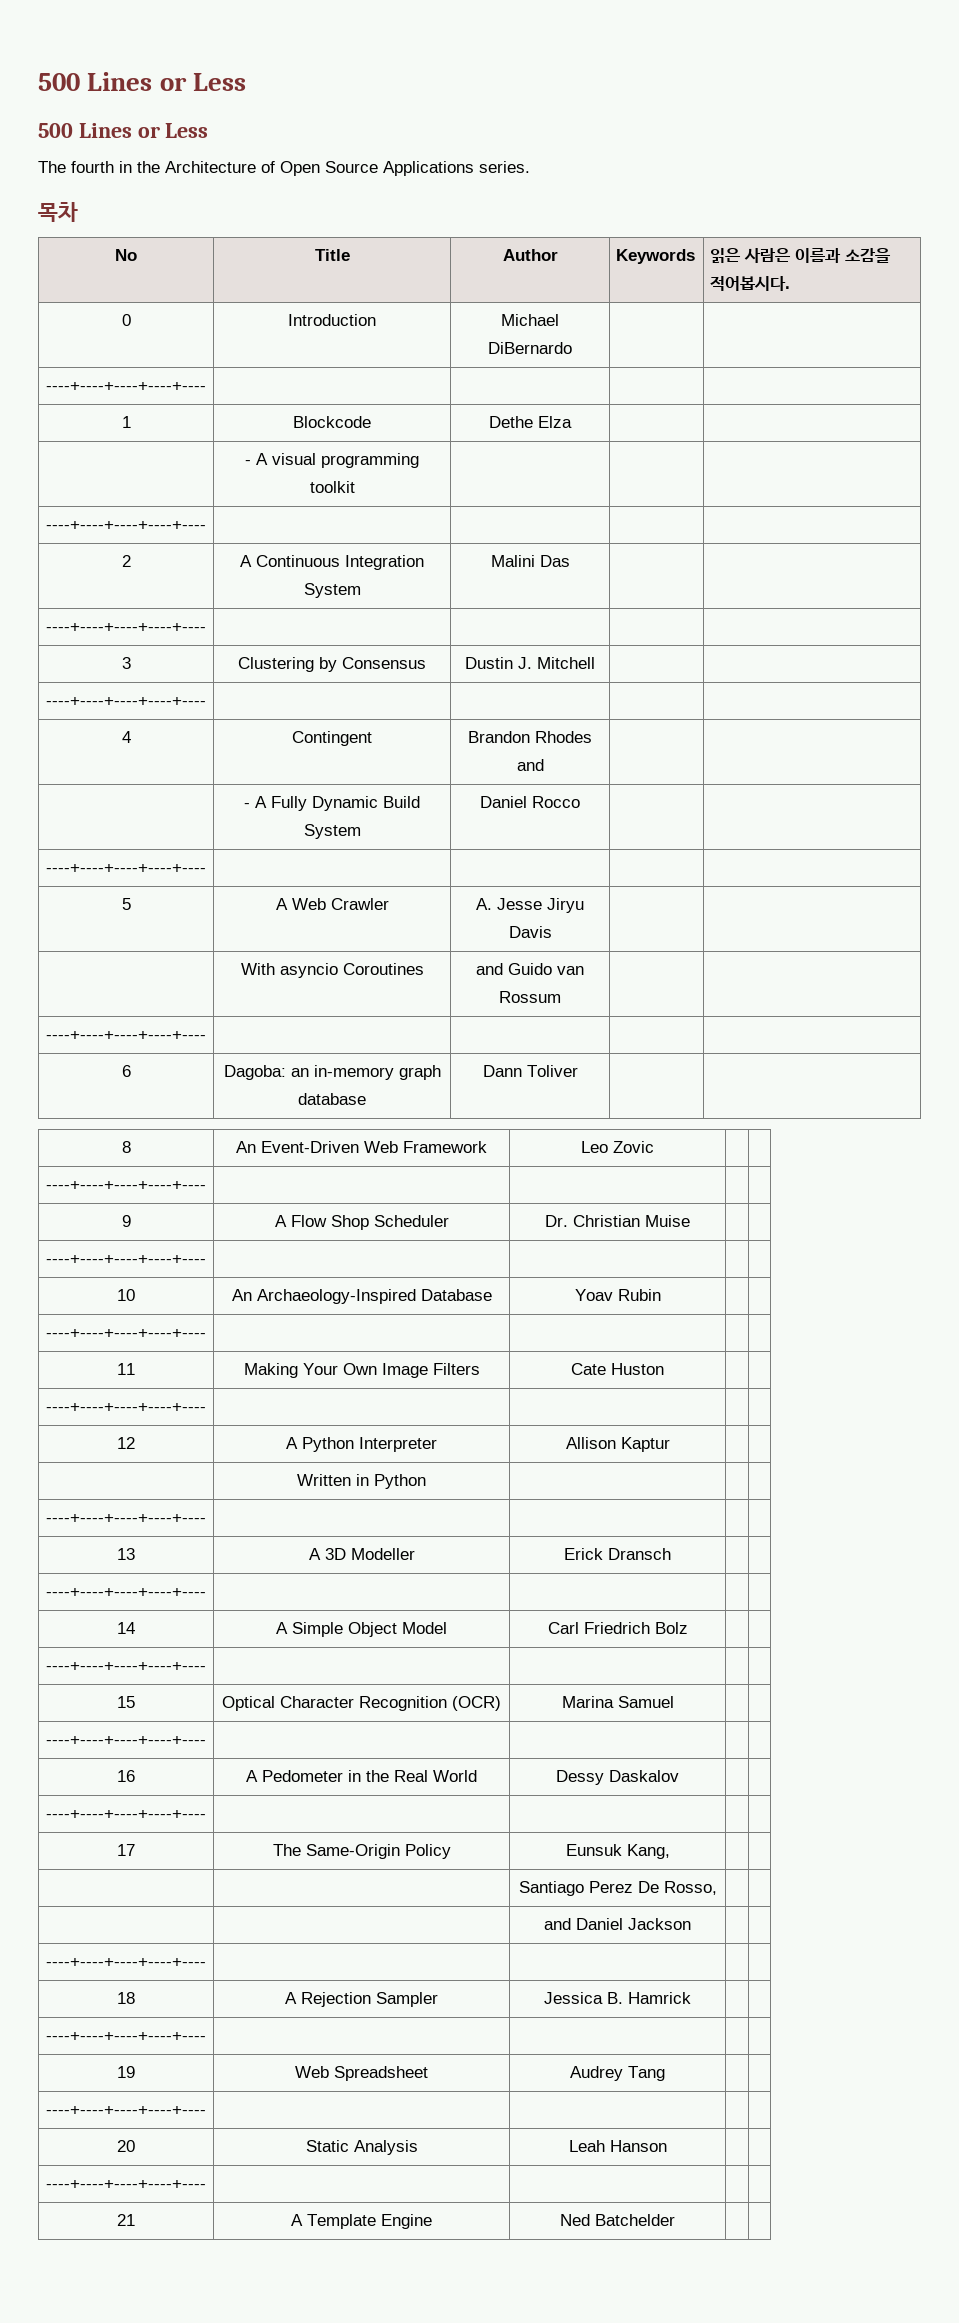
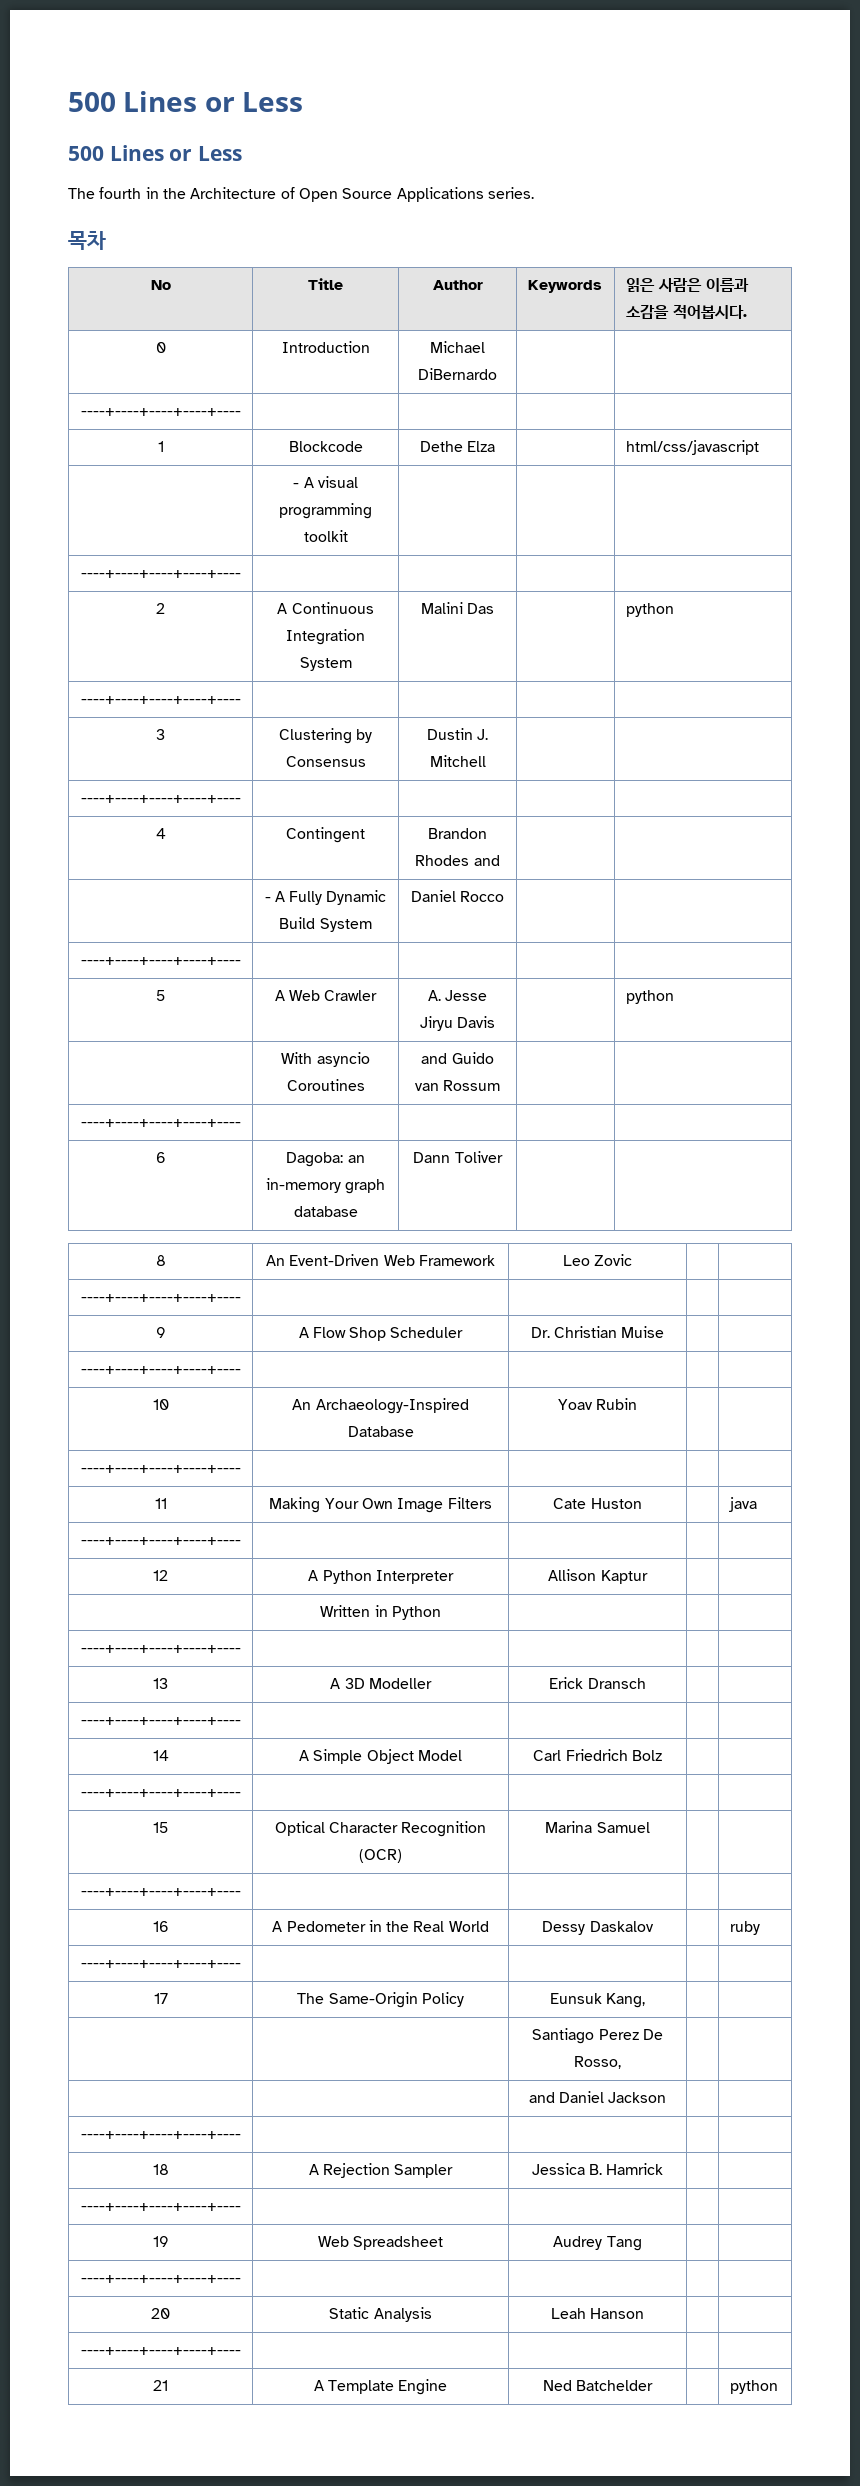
- 1 | Blockcode | Dethe Elza | |
+ 1 | Blockcode | Dethe Elza | | html/css/javascript
- 2 | A Continuous Integration System | Malini Das | |
+ 2 | A Continuous Integration System | Malini Das | | python
- 5 | A Web Crawler | A. Jesse Jiryu Davis | |
+ 5 | A Web Crawler | A. Jesse Jiryu Davis | | python
- 11 | Making Your Own Image Filters | Cate Huston | |
+ 11 | Making Your Own Image Filters | Cate Huston | | java
- 16 | A Pedometer in the Real World | Dessy Daskalov | |
+ 16 | A Pedometer in the Real World | Dessy Daskalov | | ruby
- 21 | A Template Engine | Ned Batchelder | |
+ 21 | A Template Engine | Ned Batchelder | | python

